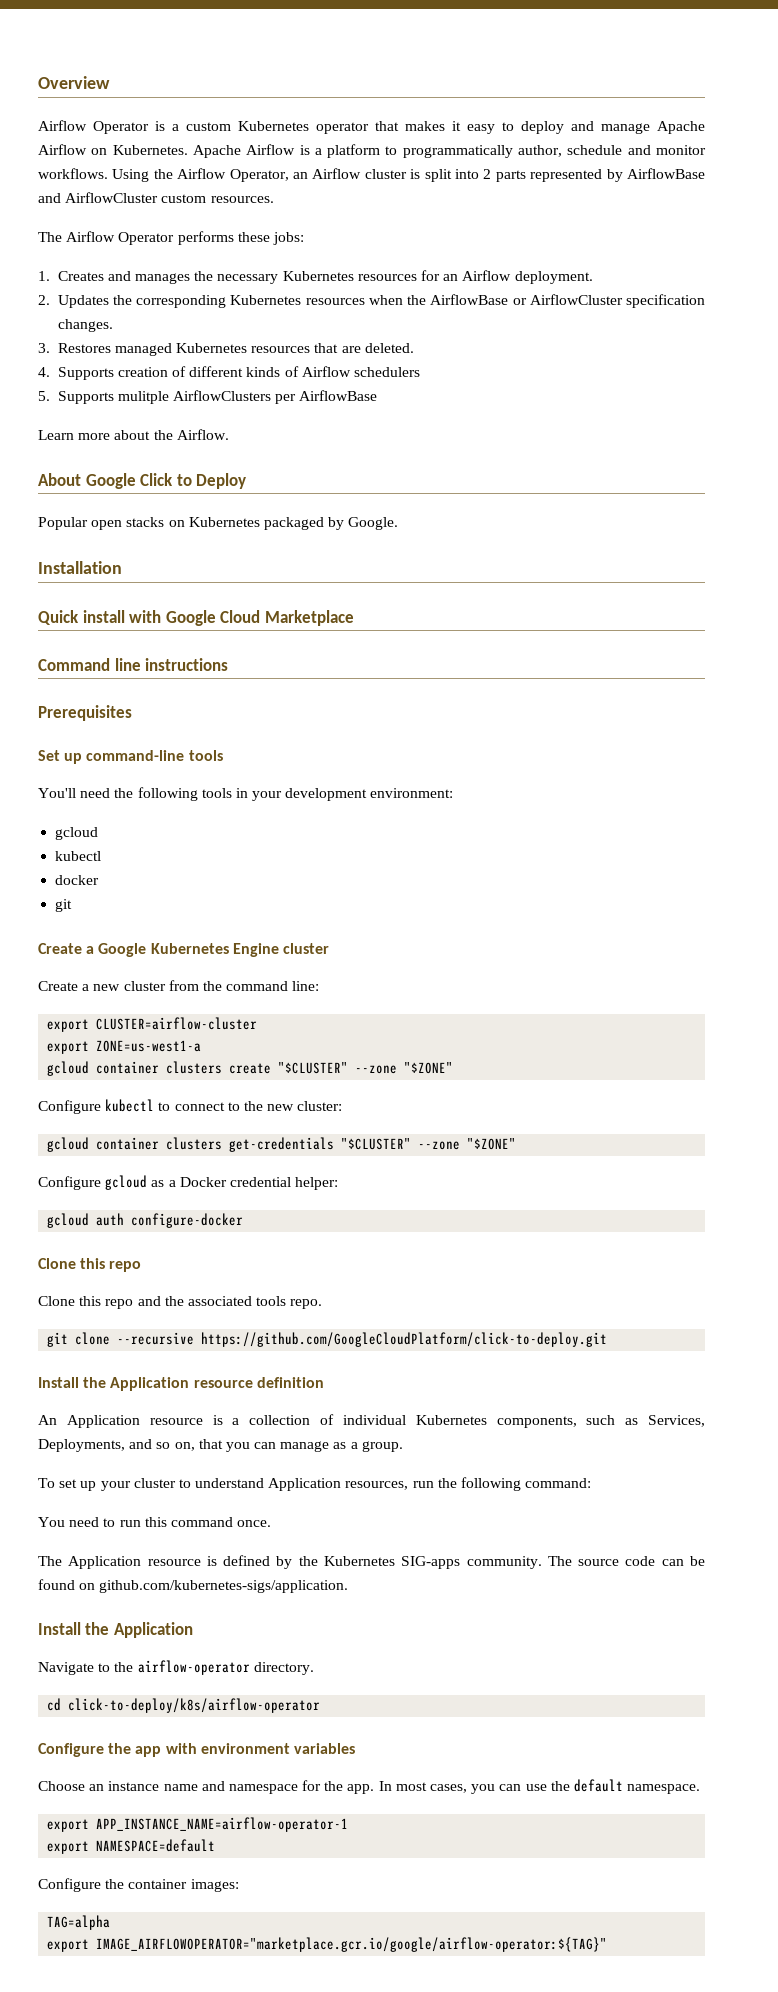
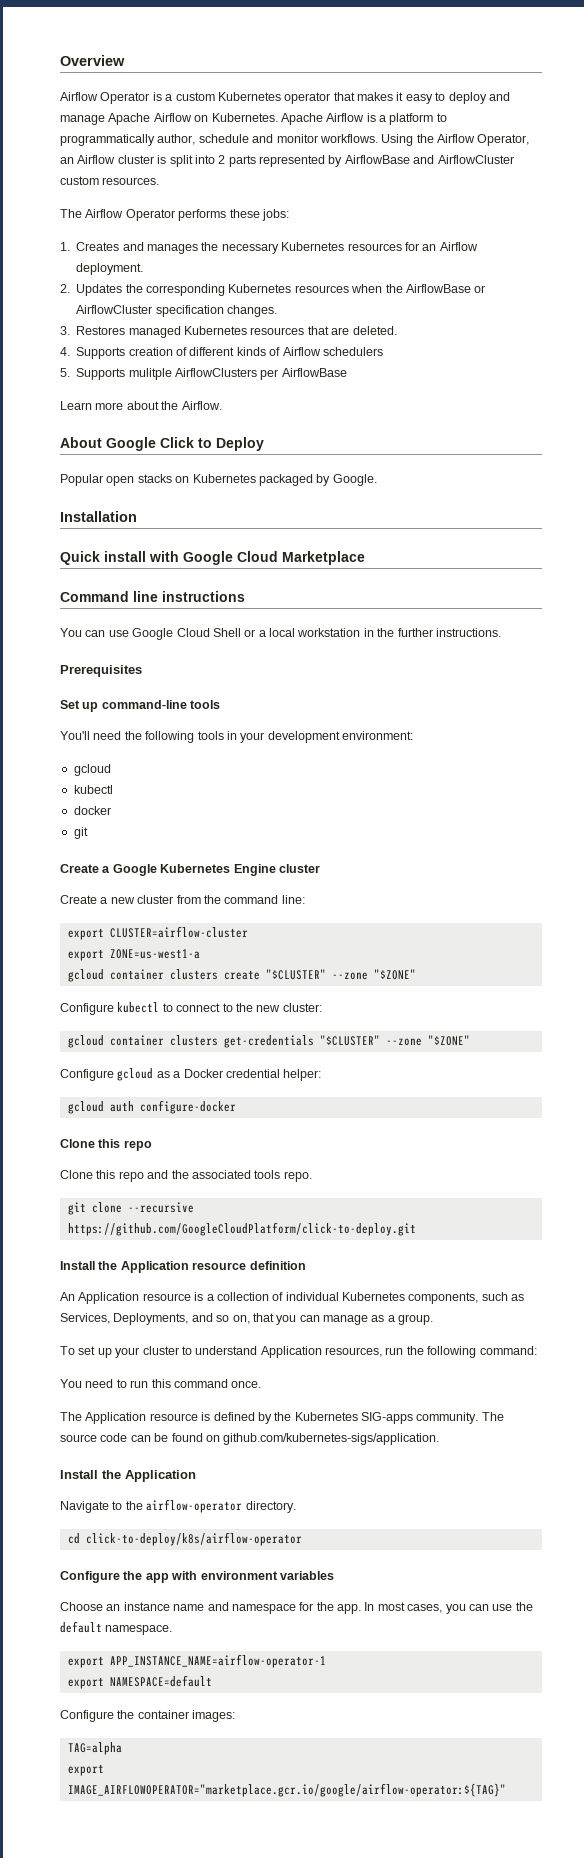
+ You can use Google Cloud Shell or a local workstation in the further instructions.

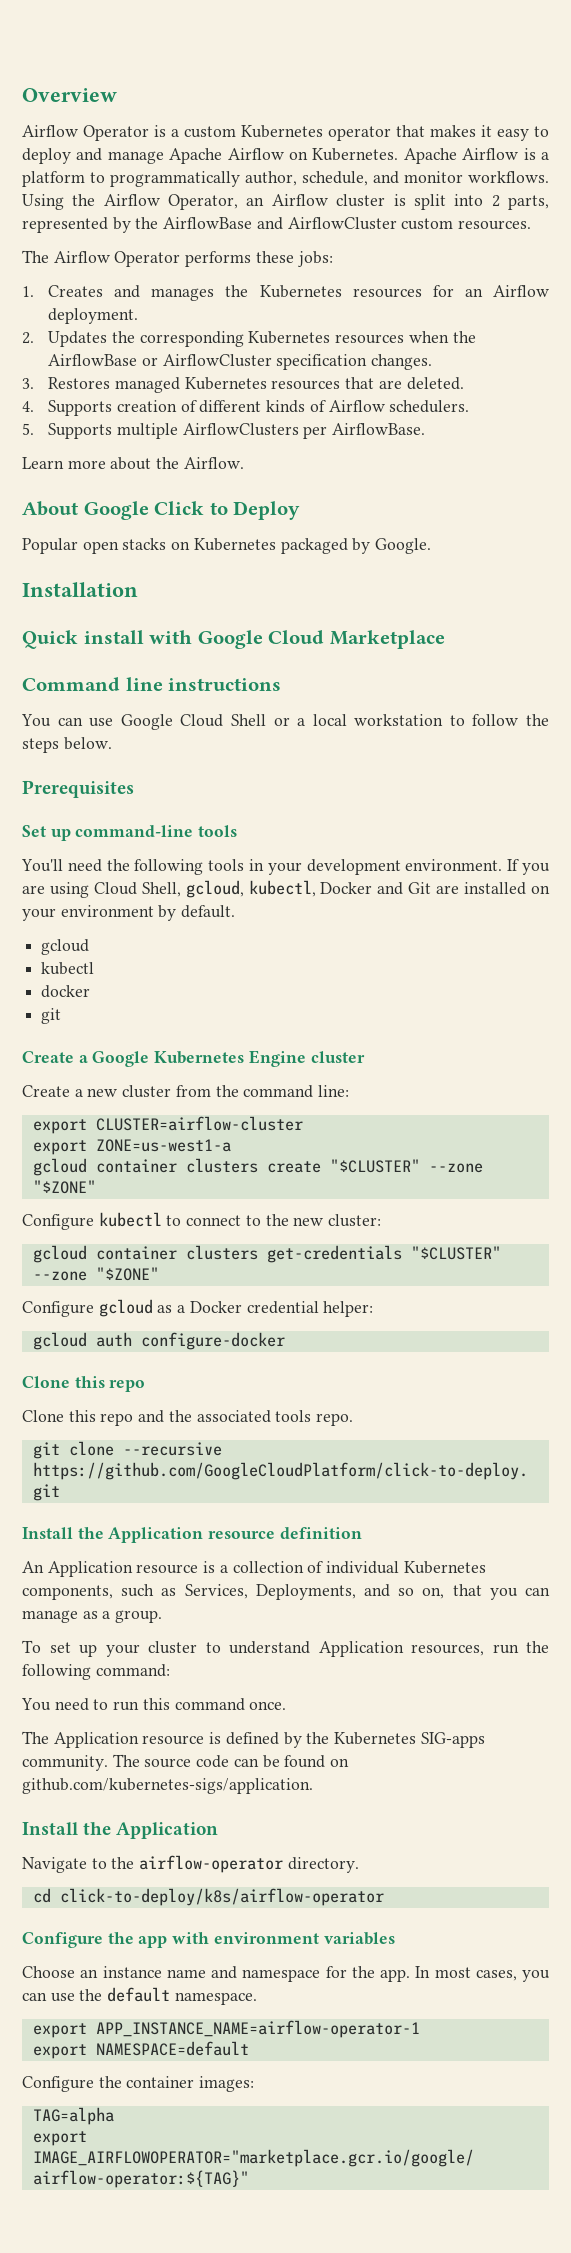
- Apache Airflow is a platform to programmatically author, schedule and monitor workflows.
+ Apache Airflow is a platform to programmatically author, schedule, and monitor workflows.
- Using the Airflow Operator, an Airflow cluster is split into 2 parts represented by AirflowBase and AirflowCluster custom resources.
+ Using the Airflow Operator, an Airflow cluster is split into 2 parts, represented by the AirflowBase and AirflowCluster custom resources.
- 1. Creates and manages the necessary Kubernetes resources for an Airflow deployment.
+ 1. Creates and manages the Kubernetes resources for an Airflow deployment.
- 4. Supports creation of different kinds of Airflow schedulers
+ 4. Supports creation of different kinds of Airflow schedulers.
- 5. Supports mulitple AirflowClusters per AirflowBase
+ 5. Supports multiple AirflowClusters per AirflowBase.
- You can use Google Cloud Shell or a local workstation in the further instructions.
+ You can use Google Cloud Shell or a local workstation to follow the steps below.
- You'll need the following tools in your development environment:
+ You'll need the following tools in your development environment. If you are using Cloud Shell, gcloud, kubectl, Docker and Git are installed on your environment by default.

